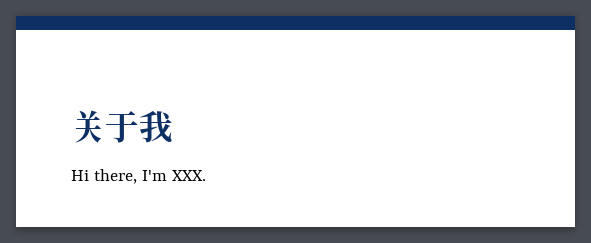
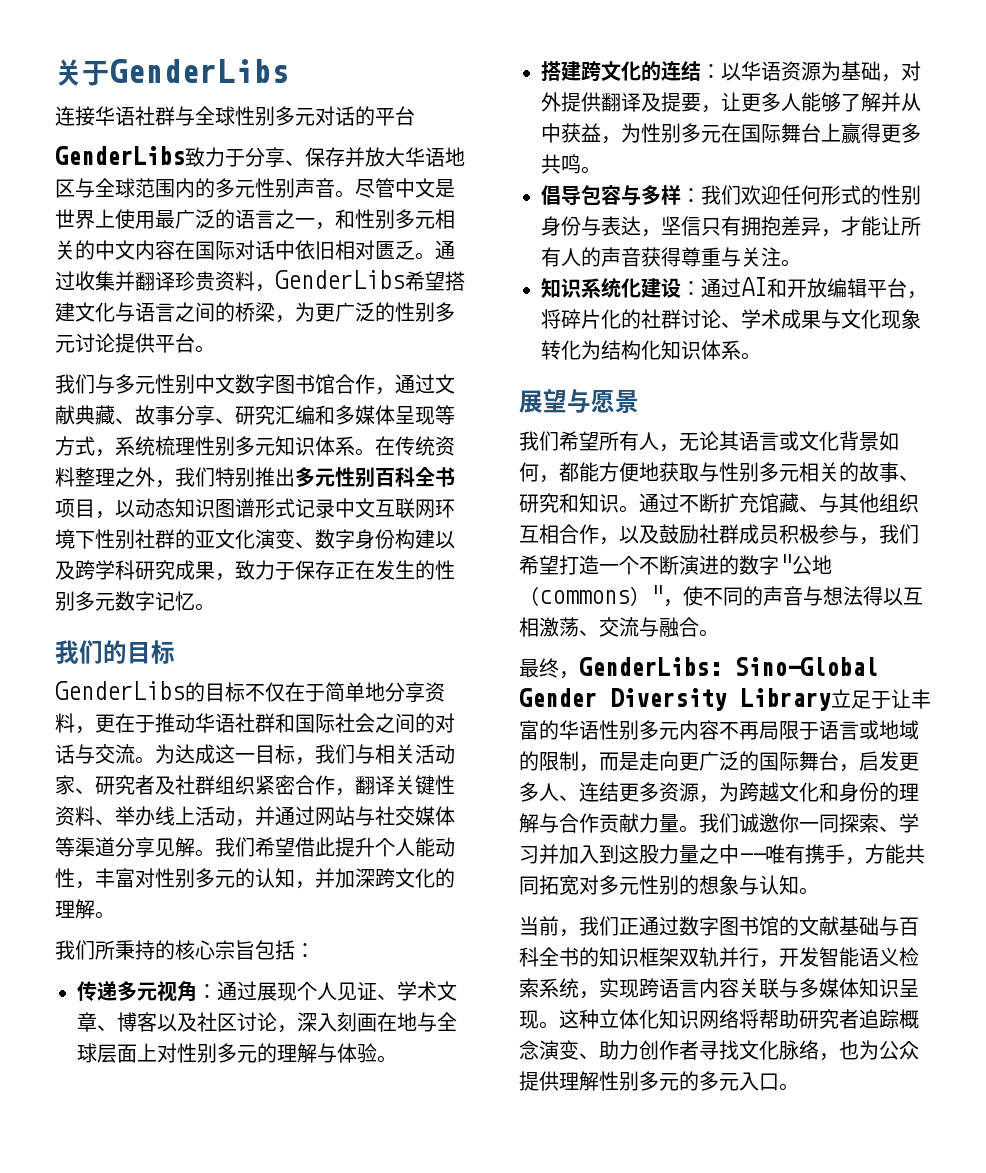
- 关于我
- Hi there, I'm XXX.
+ 关于GenderLibs
+ 连接华语社群与全球性别多元对话的平台
+ GenderLibs致力于分享、保存并放大华语地区与全球范围内的多元性别声音。尽管中文是世界上使用最广泛的语言之一，和性别多元相关的中文内容在国际对话中依旧相对匮乏。通过收集并翻译珍贵资料，GenderLibs希望搭建文化与语言之间的桥梁，为更广泛的性别多元讨论提供平台。
+ 我们与多元性别中文数字图书馆合作，通过文献典藏、故事分享、研究汇编和多媒体呈现等方式，系统梳理性别多元知识体系。在传统资料整理之外，我们特别推出多元性别百科全书项目，以动态知识图谱形式记录中文互联网环境下性别社群的亚文化演变、数字身份构建以及跨学科研究成果，致力于保存正在发生的性别多元数字记忆。
+ 我们的目标
+ GenderLibs的目标不仅在于简单地分享资料，更在于推动华语社群和国际社会之间的对话与交流。为达成这一目标，我们与相关活动家、研究者及社群组织紧密合作，翻译关键性资料、举办线上活动，并通过网站与社交媒体等渠道分享见解。我们希望借此提升个人能动性，丰富对性别多元的认知，并加深跨文化的理解。
+ 我们所秉持的核心宗旨包括：
+ 传递多元视角：通过展现个人见证、学术文章、博客以及社区讨论，深入刻画在地与全球层面上对性别多元的理解与体验。
+ 搭建跨文化的连结：以华语资源为基础，对外提供翻译及提要，让更多人能够了解并从中获益，为性别多元在国际舞台上赢得更多共鸣。
+ 倡导包容与多样：我们欢迎任何形式的性别身份与表达，坚信只有拥抱差异，才能让所有人的声音获得尊重与关注。
+ 知识系统化建设：通过AI和开放编辑平台，将碎片化的社群讨论、学术成果与文化现象转化为结构化知识体系。
+ 展望与愿景
+ 我们希望所有人，无论其语言或文化背景如何，都能方便地获取与性别多元相关的故事、研究和知识。通过不断扩充馆藏、与其他组织互相合作，以及鼓励社群成员积极参与，我们希望打造一个不断演进的数字"公地（commons）"，使不同的声音与想法得以互相激荡、交流与融合。
+ 最终，GenderLibs: Sino-Global Gender Diversity Library立足于让丰富的华语性别多元内容不再局限于语言或地域的限制，而是走向更广泛的国际舞台，启发更多人、连结更多资源，为跨越文化和身份的理解与合作贡献力量。我们诚邀你一同探索、学习并加入到这股力量之中——唯有携手，方能共同拓宽对多元性别的想象与认知。
+ 当前，我们正通过数字图书馆的文献基础与百科全书的知识框架双轨并行，开发智能语义检索系统，实现跨语言内容关联与多媒体知识呈现。这种立体化知识网络将帮助研究者追踪概念演变、助力创作者寻找文化脉络，也为公众提供理解性别多元的多元入口。

